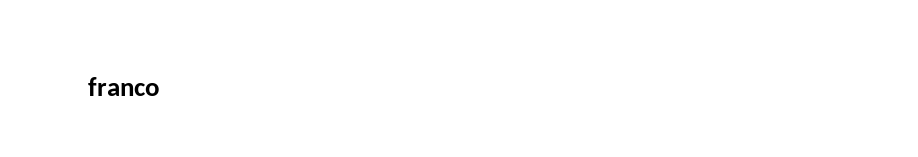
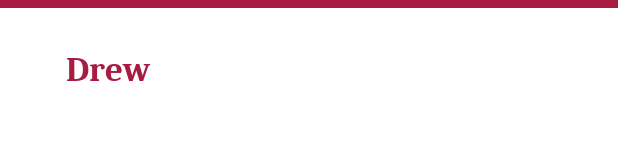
- franco
+ Drew

